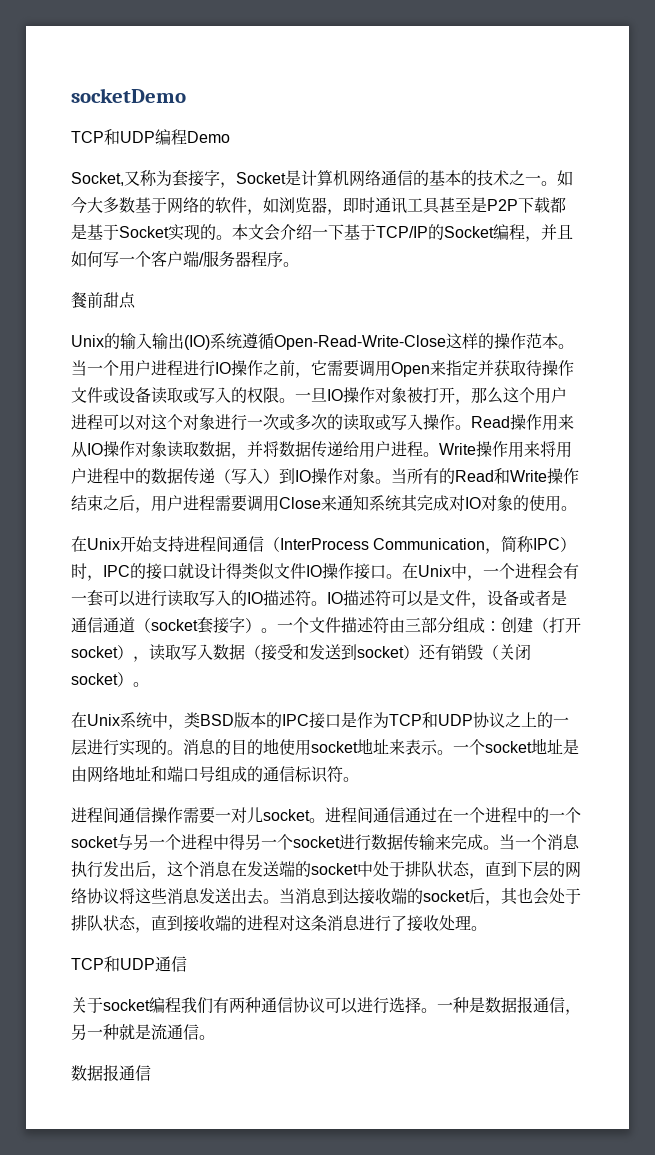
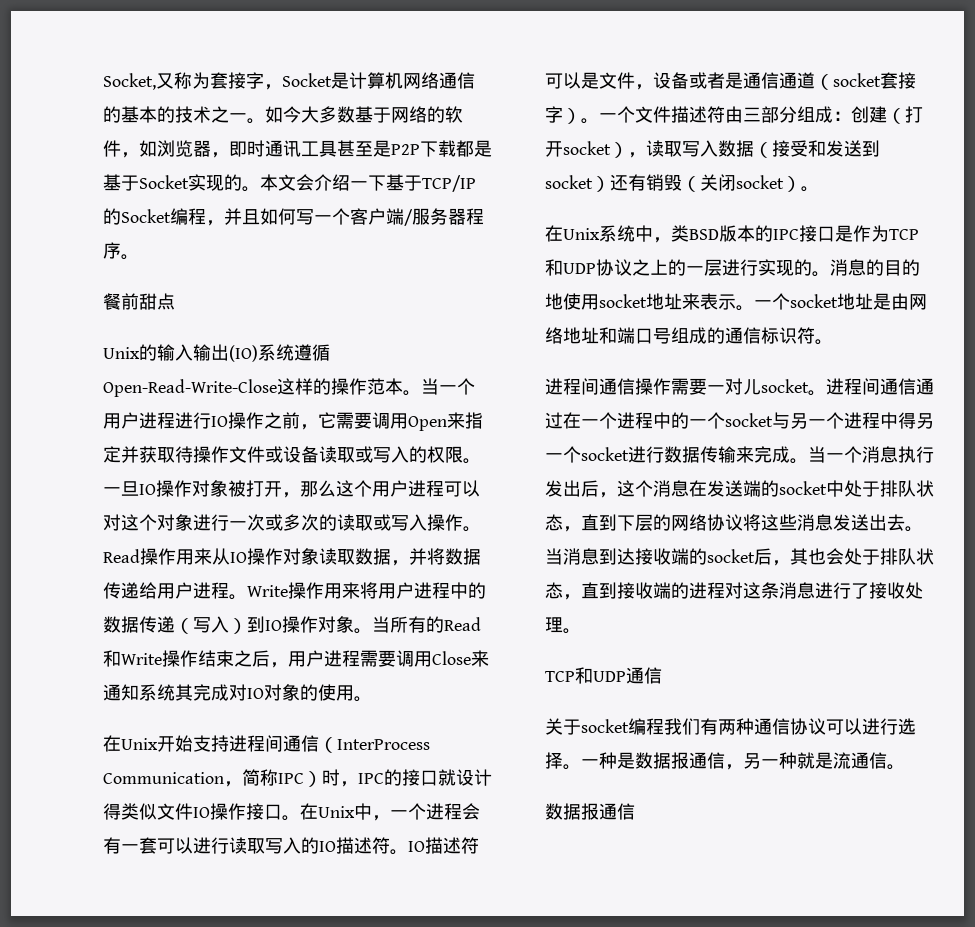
- socketDemo
- TCP和UDP编程Demo

